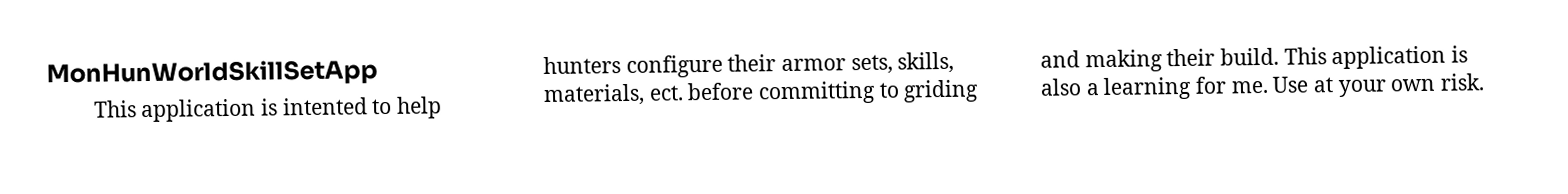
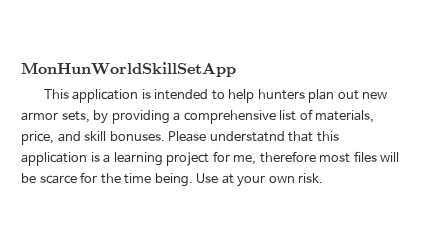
- This application is intented to help hunters configure their armor sets, skills, materials, ect. before committing to griding and making their build. This application is also a learning for me.
+ This application is intended to help hunters plan out new armor sets, by providing a comprehensive list of materials, price, and skill bonuses. Please understatnd that this application is a learning project for me, therefore most files will be scarce for the time being.

